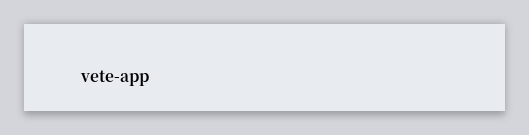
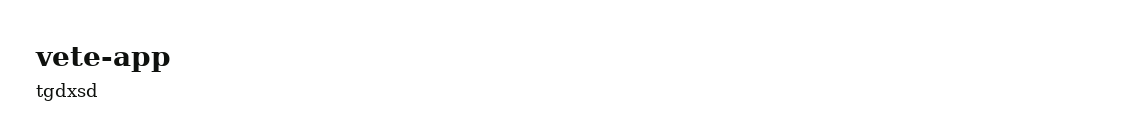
+ tgdxsd

